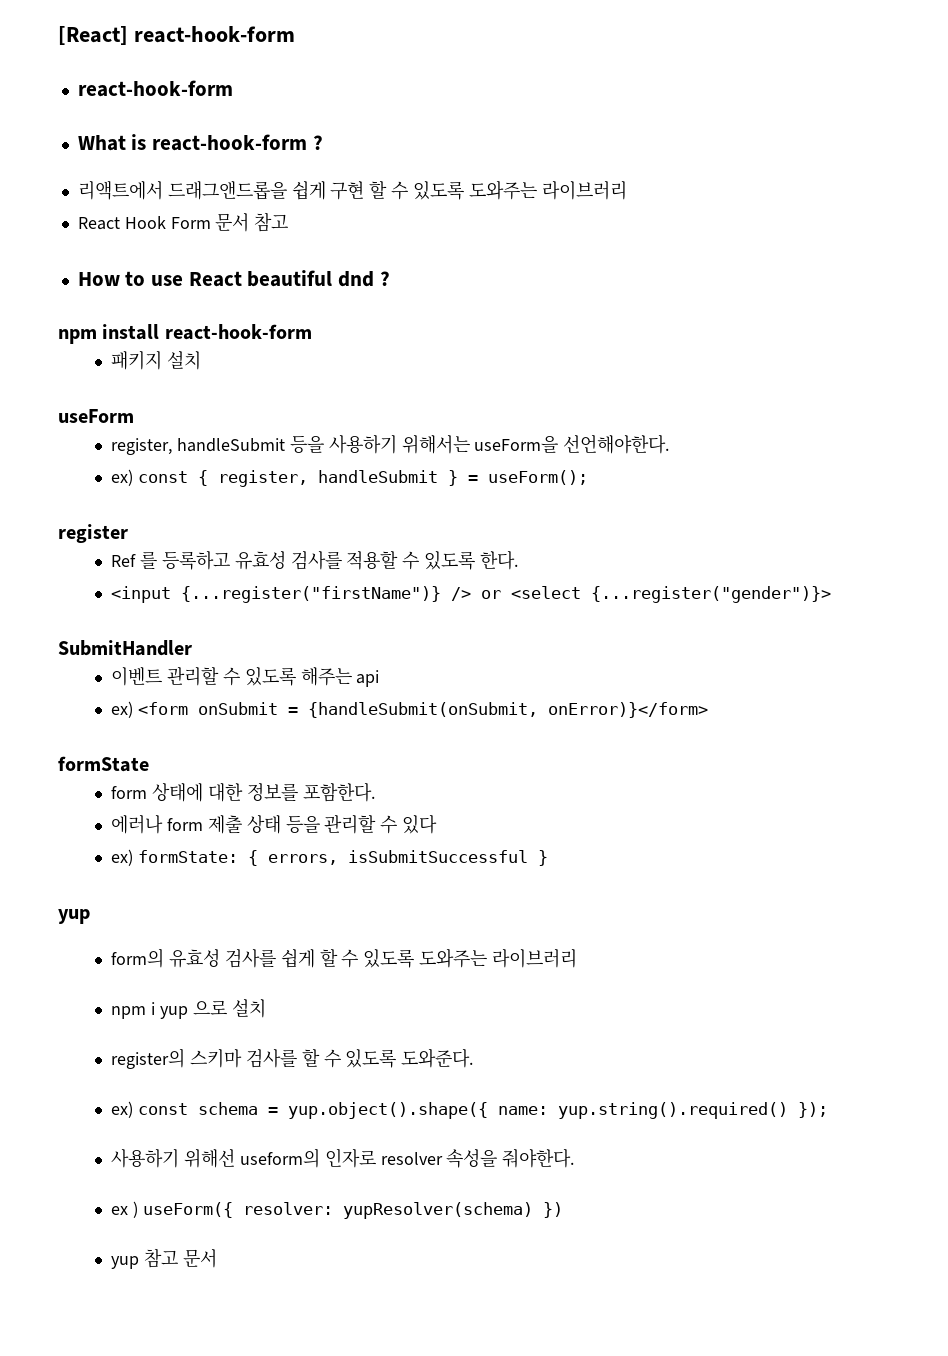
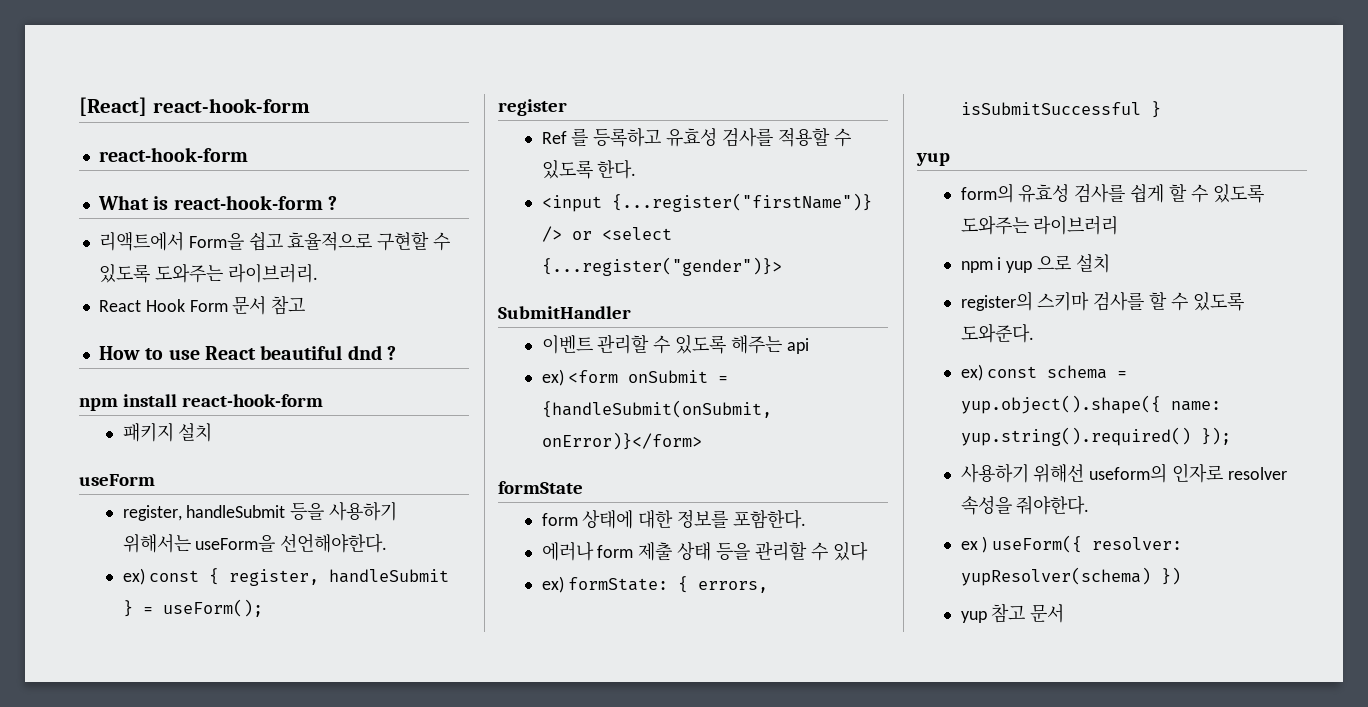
- 리액트에서 드래그앤드롭을 쉽게 구현 할 수 있도록 도와주는 라이브러리
+ 리액트에서 Form을 쉽고 효율적으로 구현할 수 있도록 도와주는 라이브러리.

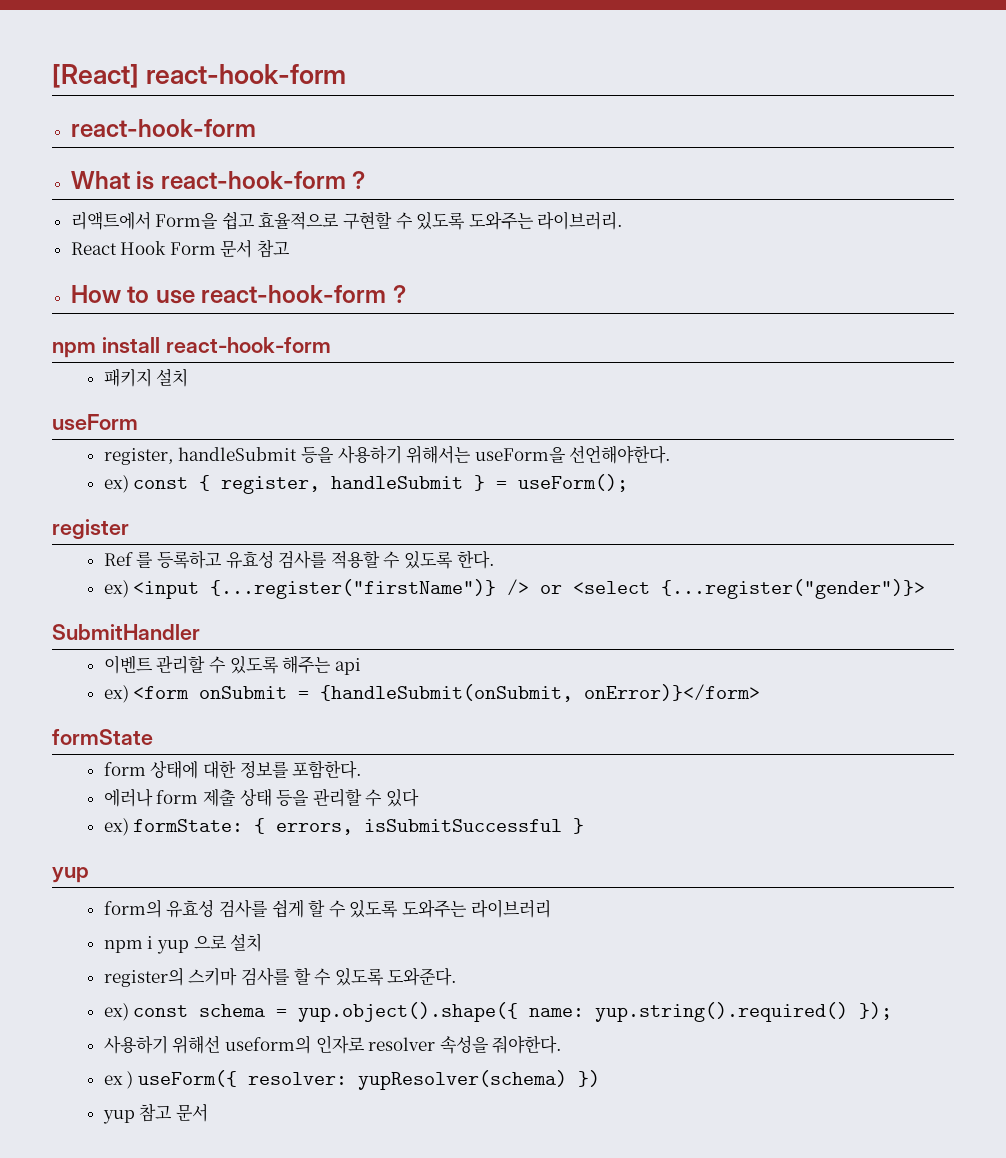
- How to use React beautiful dnd ?
+ How to use react-hook-form ?
- <input {...register("firstName")} /> or <select {...register("gender")}>
+ ex) <input {...register("firstName")} /> or <select {...register("gender")}>

